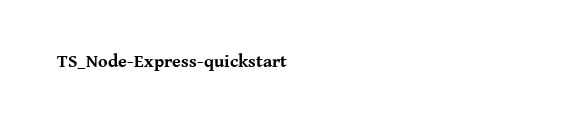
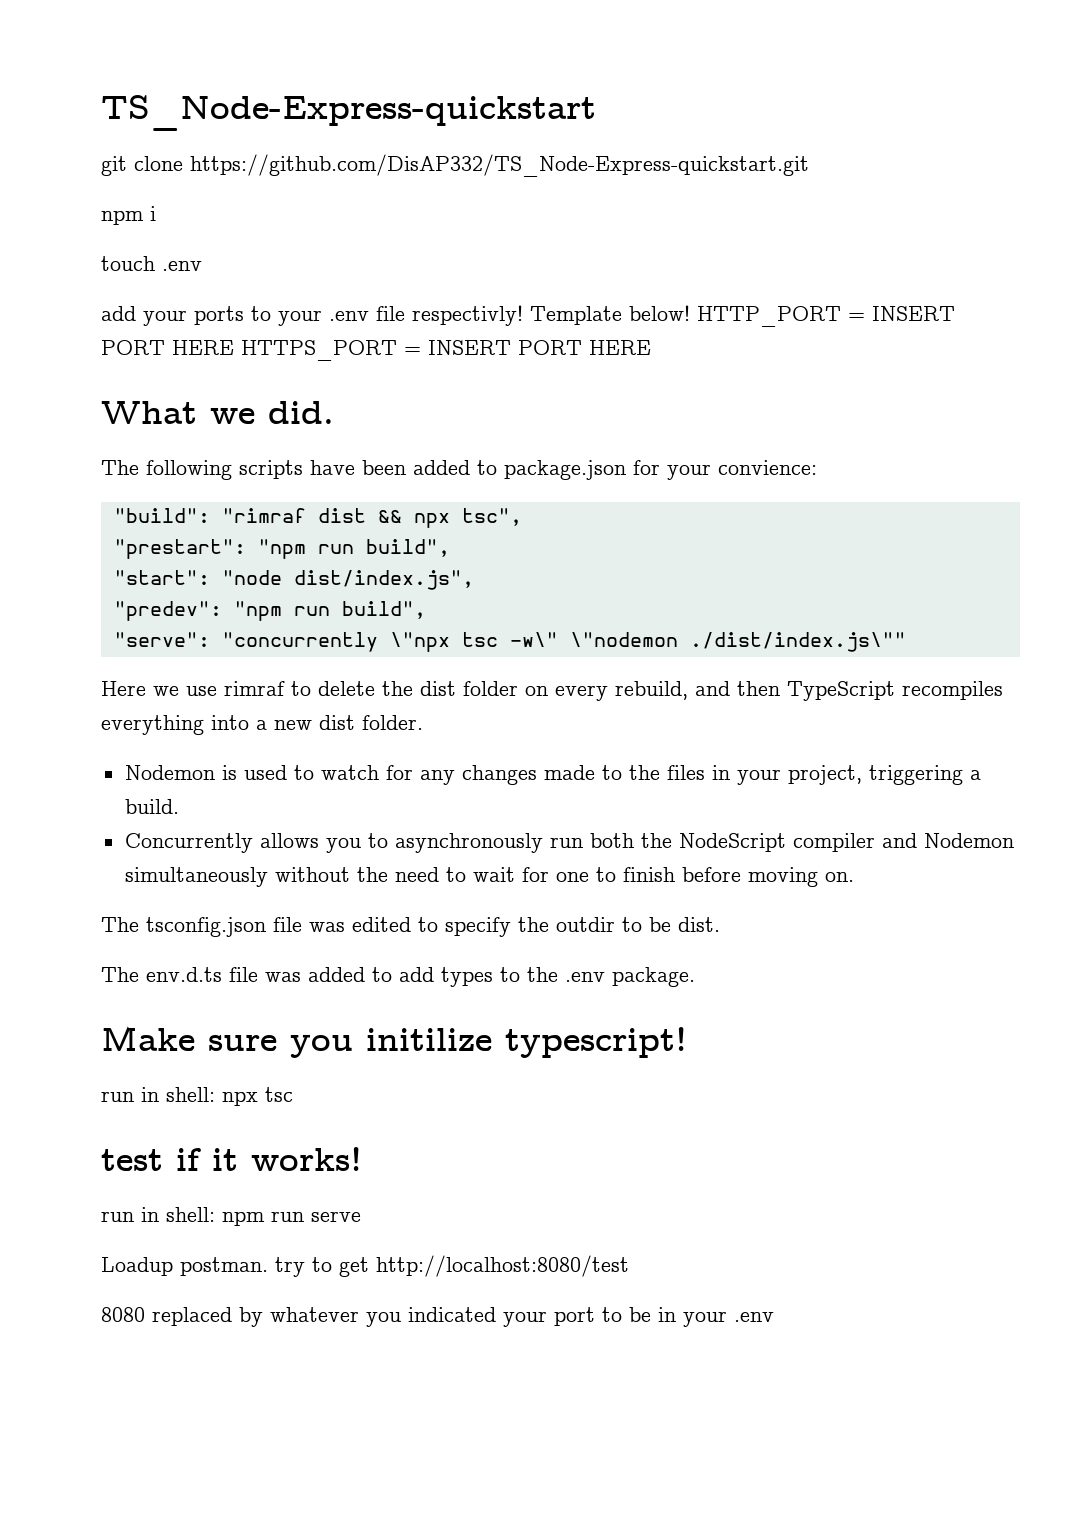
+ git clone https://github.com/DisAP332/TS_Node-Express-quickstart.git
+ npm i
+ touch .env
+ add your ports to your .env file respectivly! Template below! HTTP_PORT = INSERT PORT HERE HTTPS_PORT = INSERT PORT HERE
+ What we did.
+ The following scripts have been added to package.json for your convience:
+ "build": "rimraf dist && npx tsc",
+ "prestart": "npm run build",
+ "start": "node dist/index.js",
+ "predev": "npm run build",
+ "serve": "concurrently \"npx tsc -w\" \"nodemon ./dist/index.js\""
+ Here we use rimraf to delete the dist folder on every rebuild, and then TypeScript recompiles everything into a new dist folder.
+ Nodemon is used to watch for any changes made to the files in your project, triggering a build.
+ Concurrently allows you to asynchronously run both the NodeScript compiler and Nodemon simultaneously without the need to wait for one to finish before moving on.
+ The tsconfig.json file was edited to specify the outdir to be dist.
+ The env.d.ts file was added to add types to the .env package.
+ Make sure you initilize typescript!
+ run in shell: npx tsc
+ test if it works!
+ run in shell: npm run serve
+ Loadup postman. try to get http://localhost:8080/test
+ 8080 replaced by whatever you indicated your port to be in your .env

